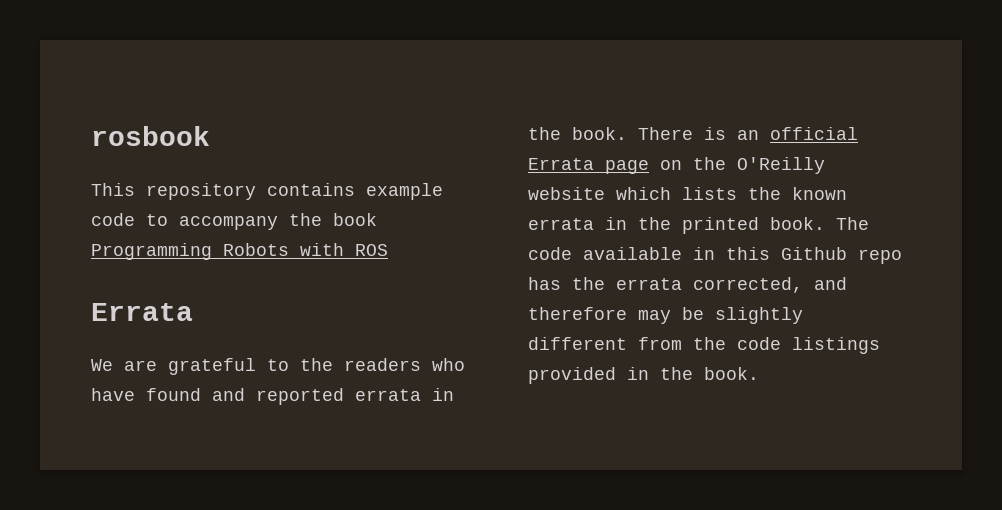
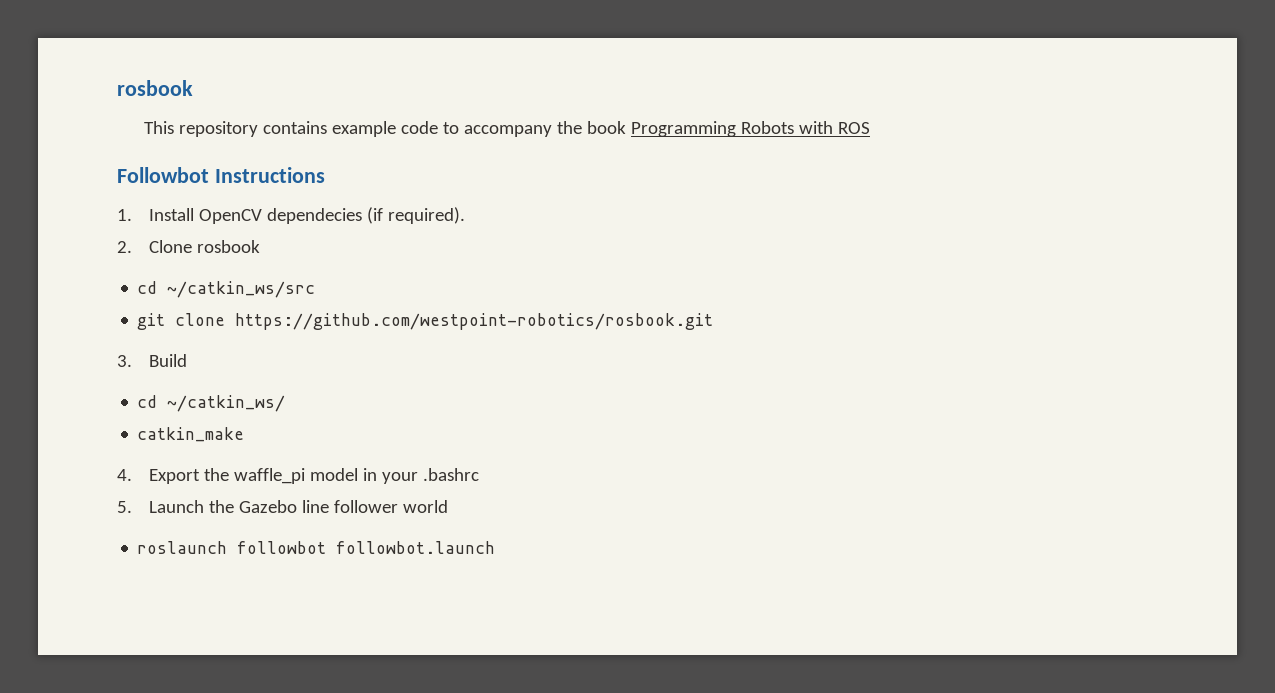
  This repository contains example code to accompany the book Programming Robots with ROS
- Errata
- We are grateful to the readers who have found and reported errata in the book. There is an official Errata page on the O'Reilly website which lists the known errata in the printed book. The code available in this Github repo has the errata corrected, and therefore may be slightly different from the code listings provided in the book.
+ Followbot Instructions
+ 1. Install OpenCV dependecies (if required).
+ 2. Clone rosbook
+ cd ~/catkin_ws/src
+ git clone https://github.com/westpoint-robotics/rosbook.git
+ 3. Build
+ cd ~/catkin_ws/
+ catkin_make
+ 4. Export the waffle_pi model in your .bashrc
+ 5. Launch the Gazebo line follower world
+ roslaunch followbot followbot.launch

